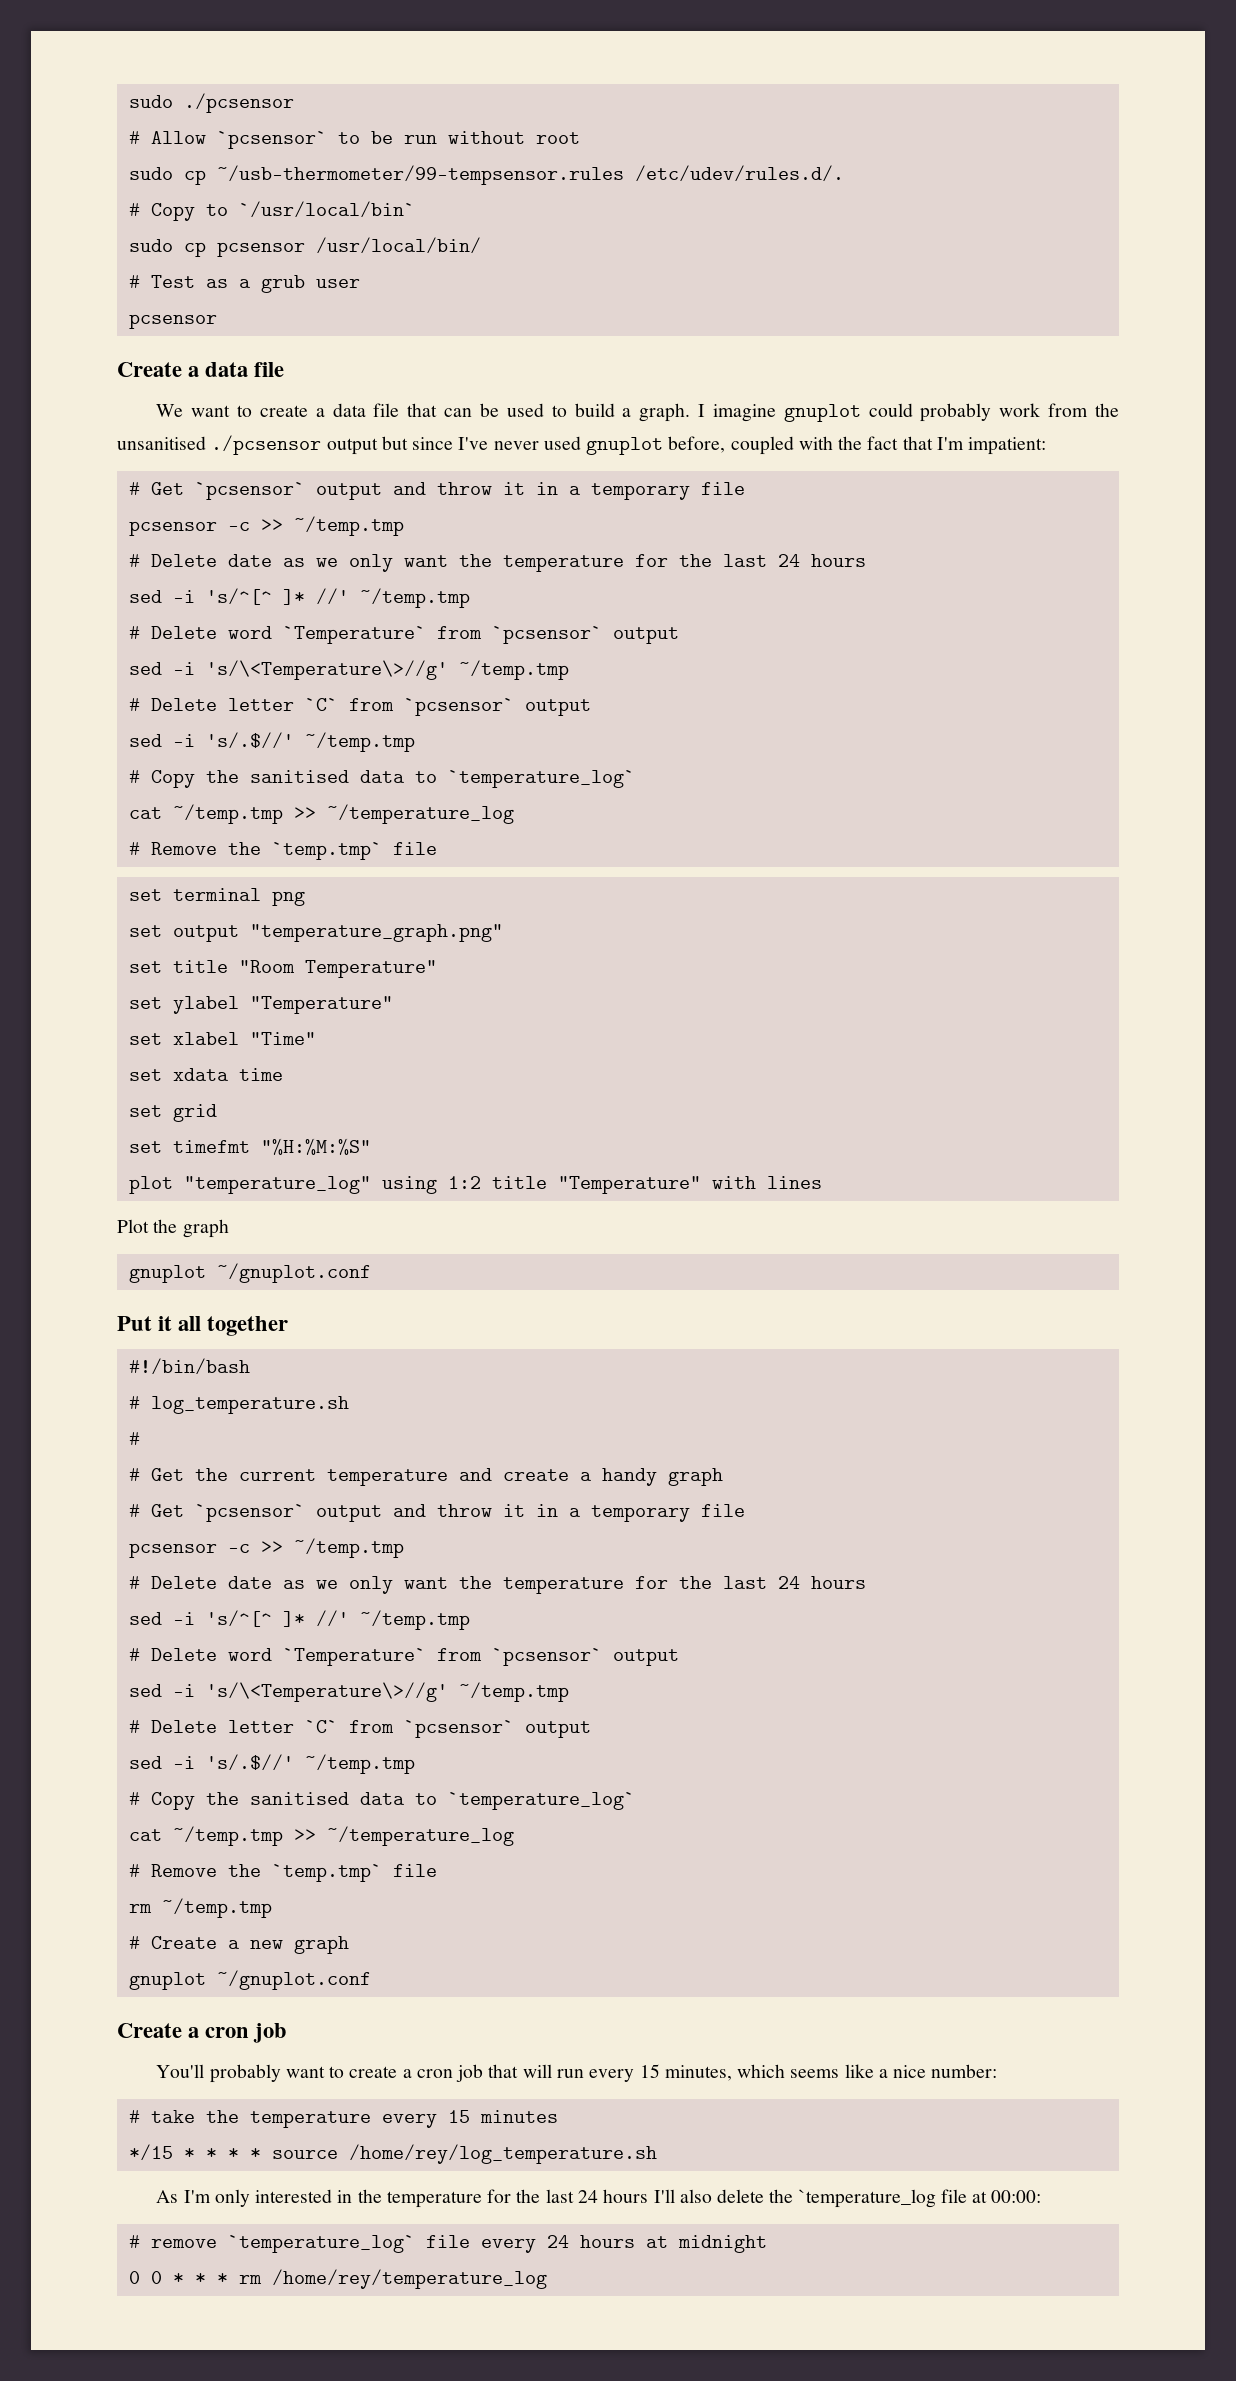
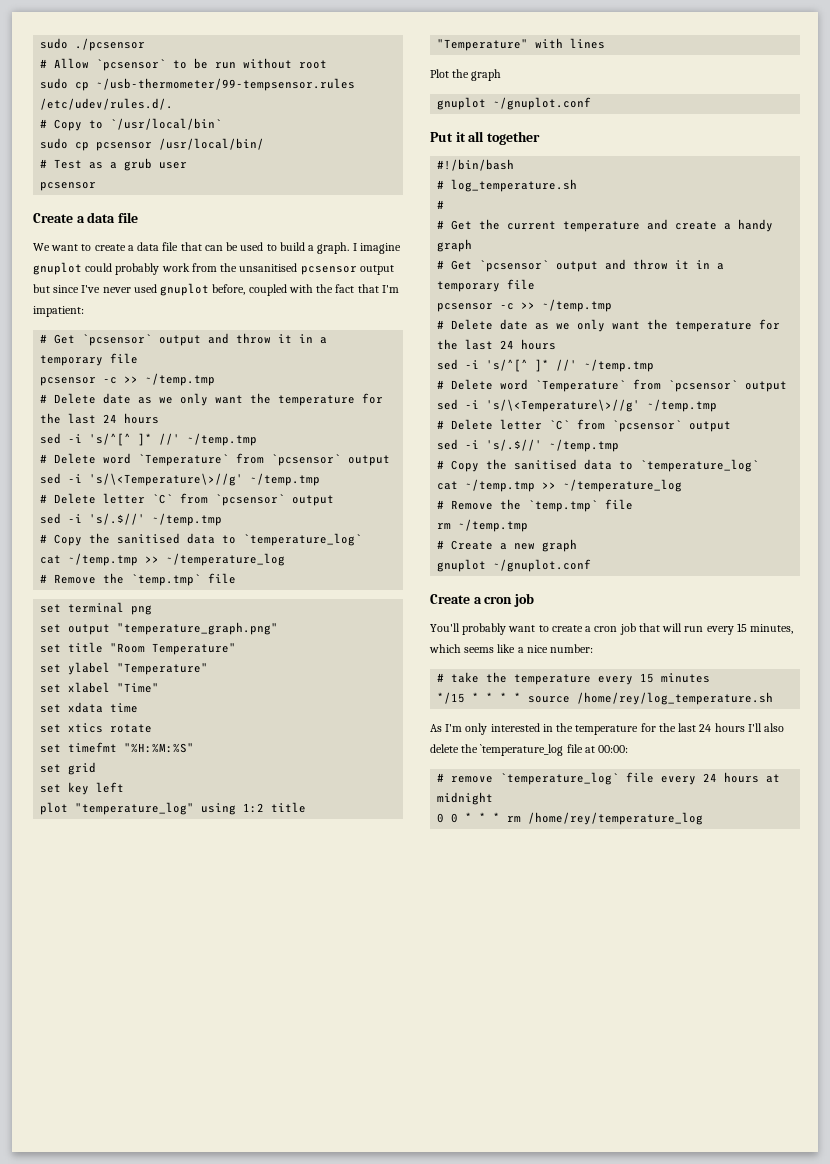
- I imagine gnuplot could probably work from the unsanitised ./pcsensor output but since I've never used gnuplot before, coupled with the fact that I'm impatient:
+ I imagine gnuplot could probably work from the unsanitised pcsensor output but since I've never used gnuplot before, coupled with the fact that I'm impatient:
- set grid
+ set xtics rotate
+ set grid
+ set key left

